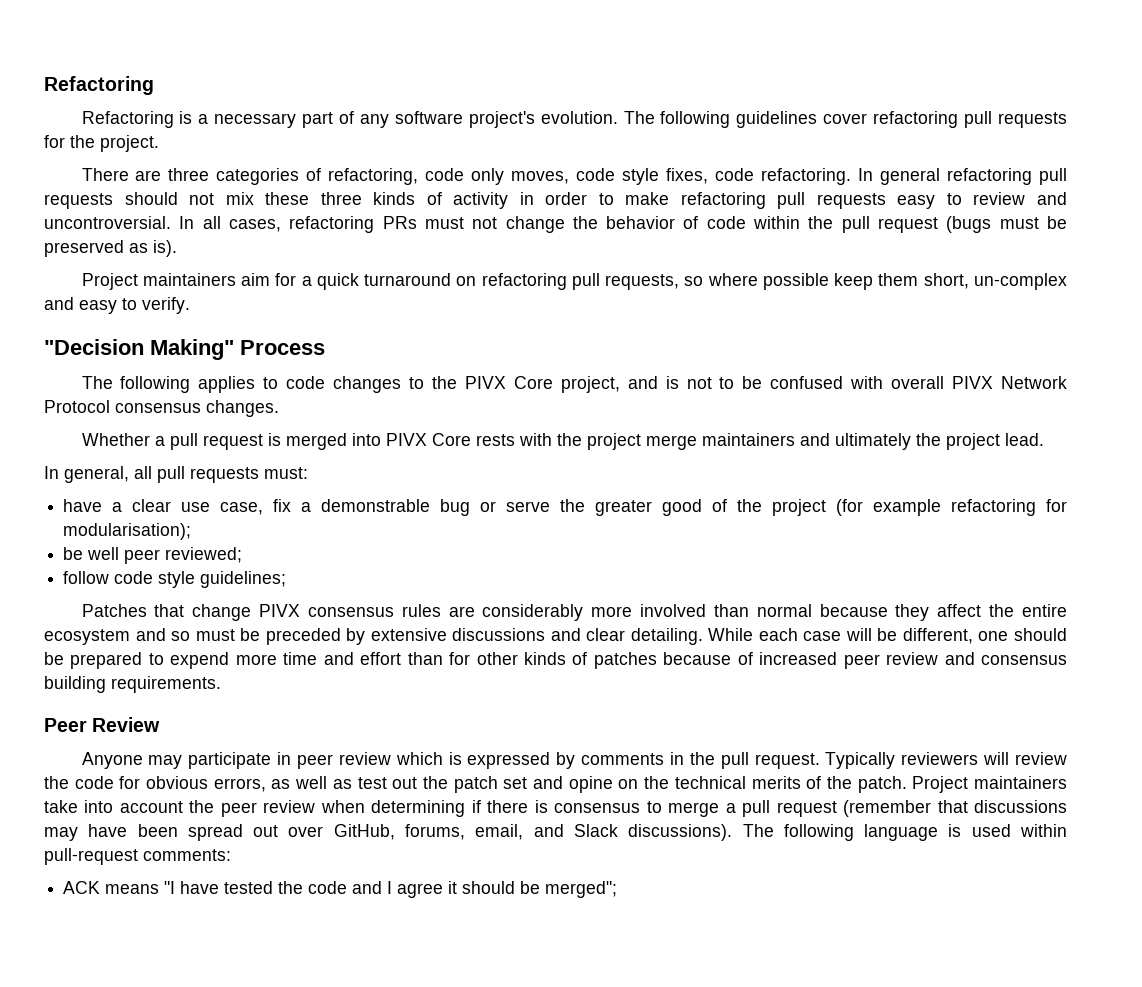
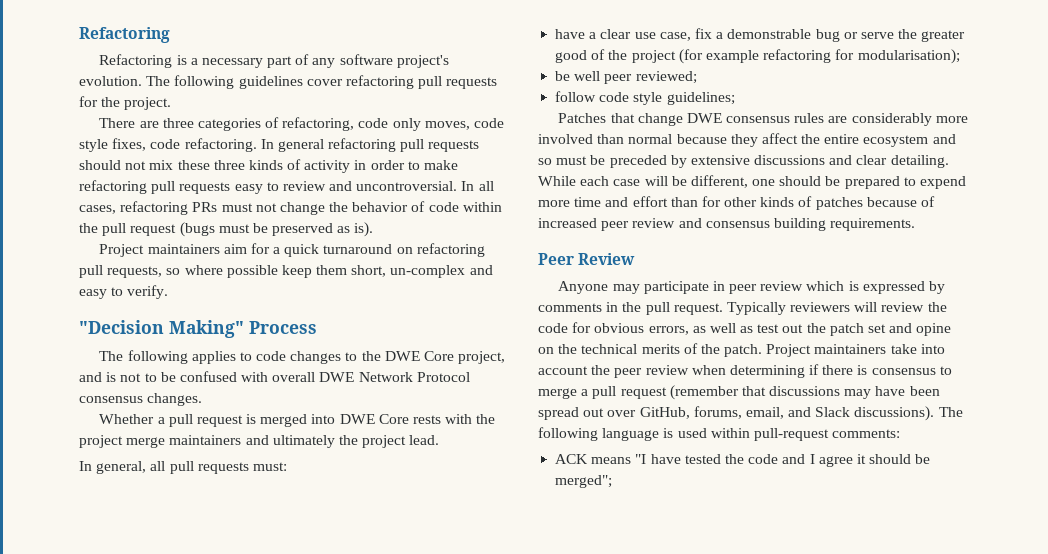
- The following applies to code changes to the PIVX Core project, and is not to be confused with overall PIVX Network Protocol consensus changes.
+ The following applies to code changes to the DWE Core project, and is not to be confused with overall DWE Network Protocol consensus changes.
- Whether a pull request is merged into PIVX Core rests with the project merge maintainers and ultimately the project lead.
+ Whether a pull request is merged into DWE Core rests with the project merge maintainers and ultimately the project lead.
- Patches that change PIVX consensus rules are considerably more involved than normal because they affect the entire ecosystem and so must be preceded by extensive discussions and clear detailing.
+ Patches that change DWE consensus rules are considerably more involved than normal because they affect the entire ecosystem and so must be preceded by extensive discussions and clear detailing.

